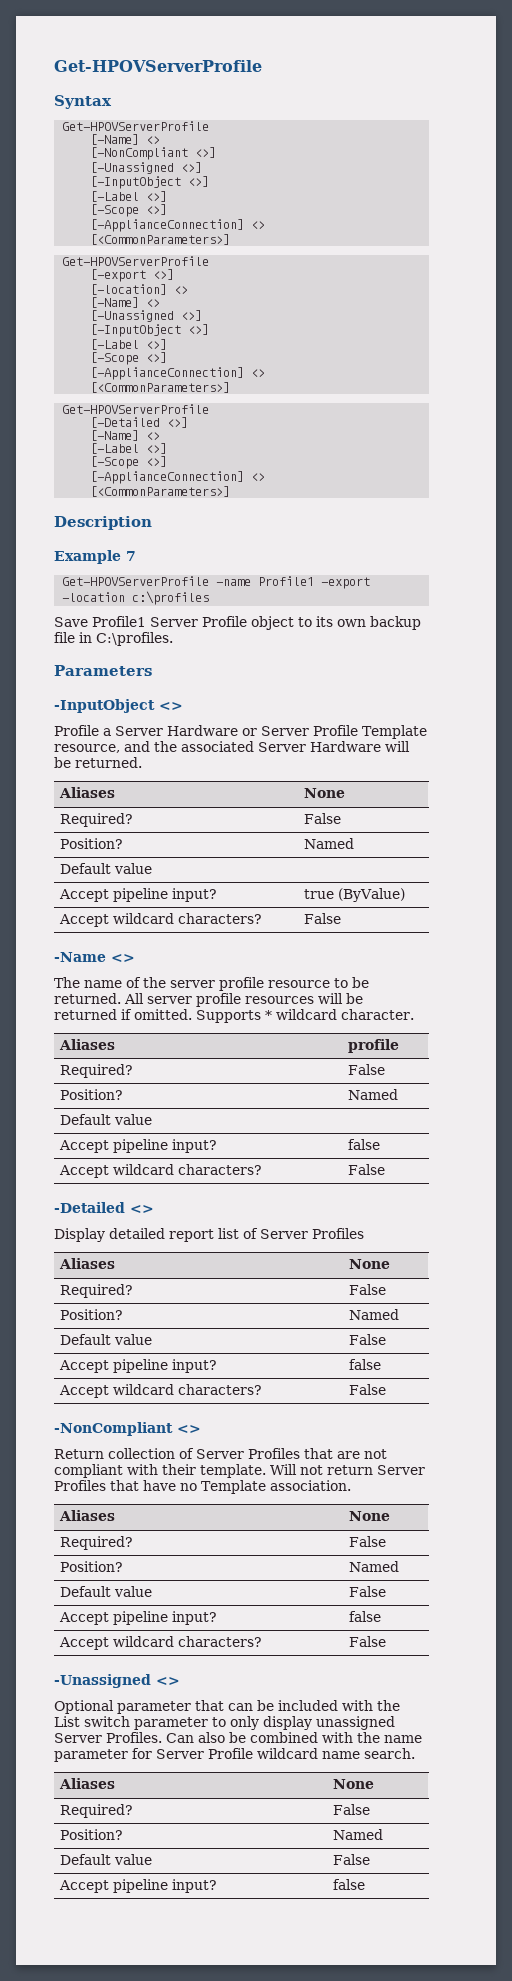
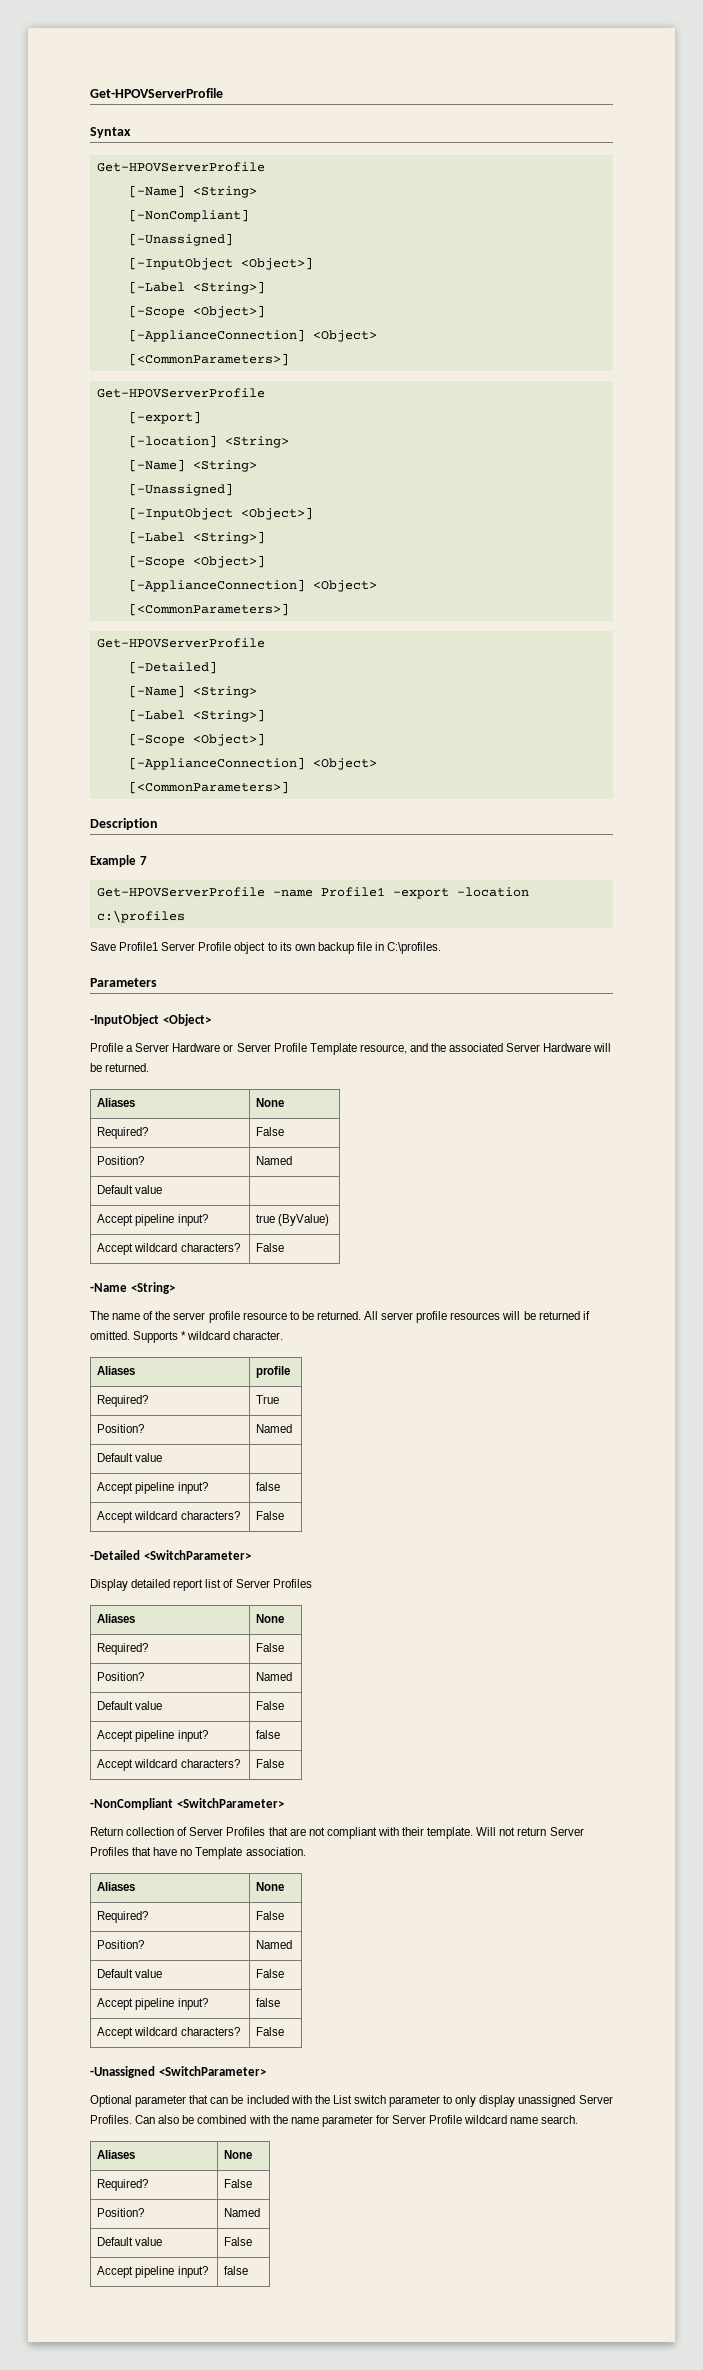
  Syntax
  Get-HPOVServerProfile
- [-Name] <>
- [-NonCompliant <>]
- [-Unassigned <>]
- [-InputObject <>]
- [-Label <>]
- [-Scope <>]
- [-ApplianceConnection] <>
+ [-Name] <String>
+ [-NonCompliant]
+ [-Unassigned]
+ [-InputObject <Object>]
+ [-Label <String>]
+ [-Scope <Object>]
+ [-ApplianceConnection] <Object>
  [<CommonParameters>]
  Get-HPOVServerProfile
- [-export <>]
+ [-export]
- [-location] <>
- [-Name] <>
- [-Unassigned <>]
- [-InputObject <>]
- [-Label <>]
- [-Scope <>]
- [-ApplianceConnection] <>
+ [-location] <String>
+ [-Name] <String>
+ [-Unassigned]
+ [-InputObject <Object>]
+ [-Label <String>]
+ [-Scope <Object>]
+ [-ApplianceConnection] <Object>
  [<CommonParameters>]
  Get-HPOVServerProfile
- [-Detailed <>]
- [-Name] <>
- [-Label <>]
- [-Scope <>]
- [-ApplianceConnection] <>
+ [-Detailed]
+ [-Name] <String>
+ [-Label <String>]
+ [-Scope <Object>]
+ [-ApplianceConnection] <Object>
- -InputObject <>
+ -InputObject <Object>
- -Name <>
+ -Name <String>
  Aliases | profile
- Required? | False
+ Required? | True
- -Detailed <>
+ -Detailed <SwitchParameter>
- -NonCompliant <>
+ -NonCompliant <SwitchParameter>
- -Unassigned <>
+ -Unassigned <SwitchParameter>

